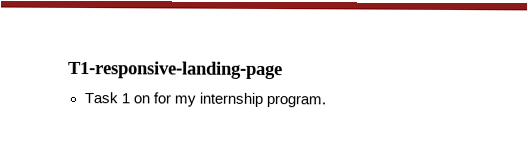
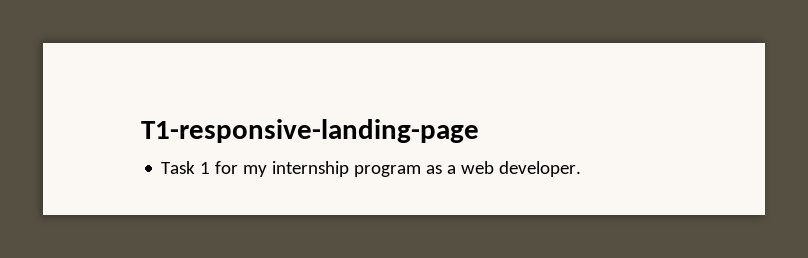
- Task 1 on for my internship program.
+ Task 1 for my internship program as a web developer.

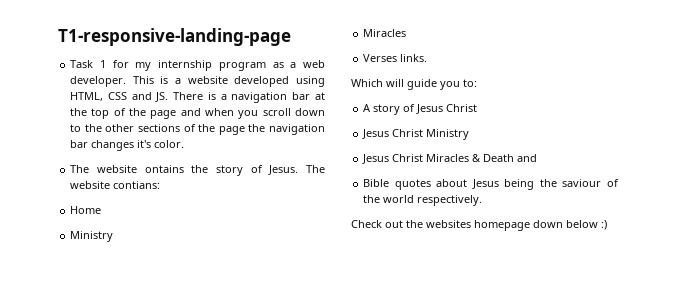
+ This is a website developed using HTML, CSS and JS. There is a navigation bar at the top of the page and when you scroll down to the other sections of the page the navigation bar changes it's color.
+ The website ontains the story of Jesus. The website contians:
+ Home
+ Ministry
+ Miracles
+ Verses links.
+ Which will guide you to:
+ A story of Jesus Christ
+ Jesus Christ Ministry
+ Jesus Christ Miracles & Death and
+ Bible quotes about Jesus being the saviour of the world respectively.
+ Check out the websites homepage down below :)

